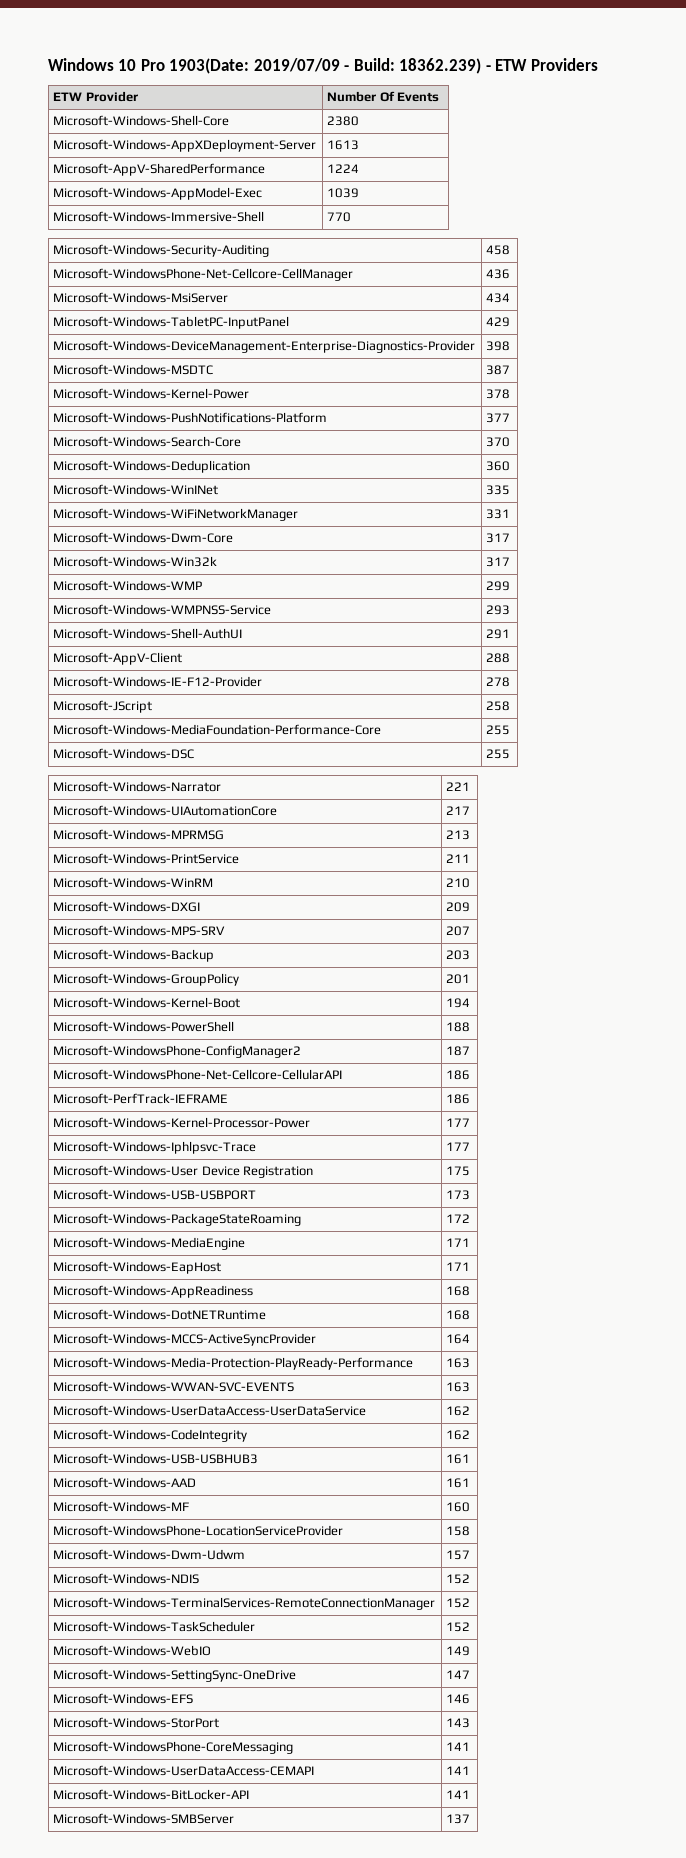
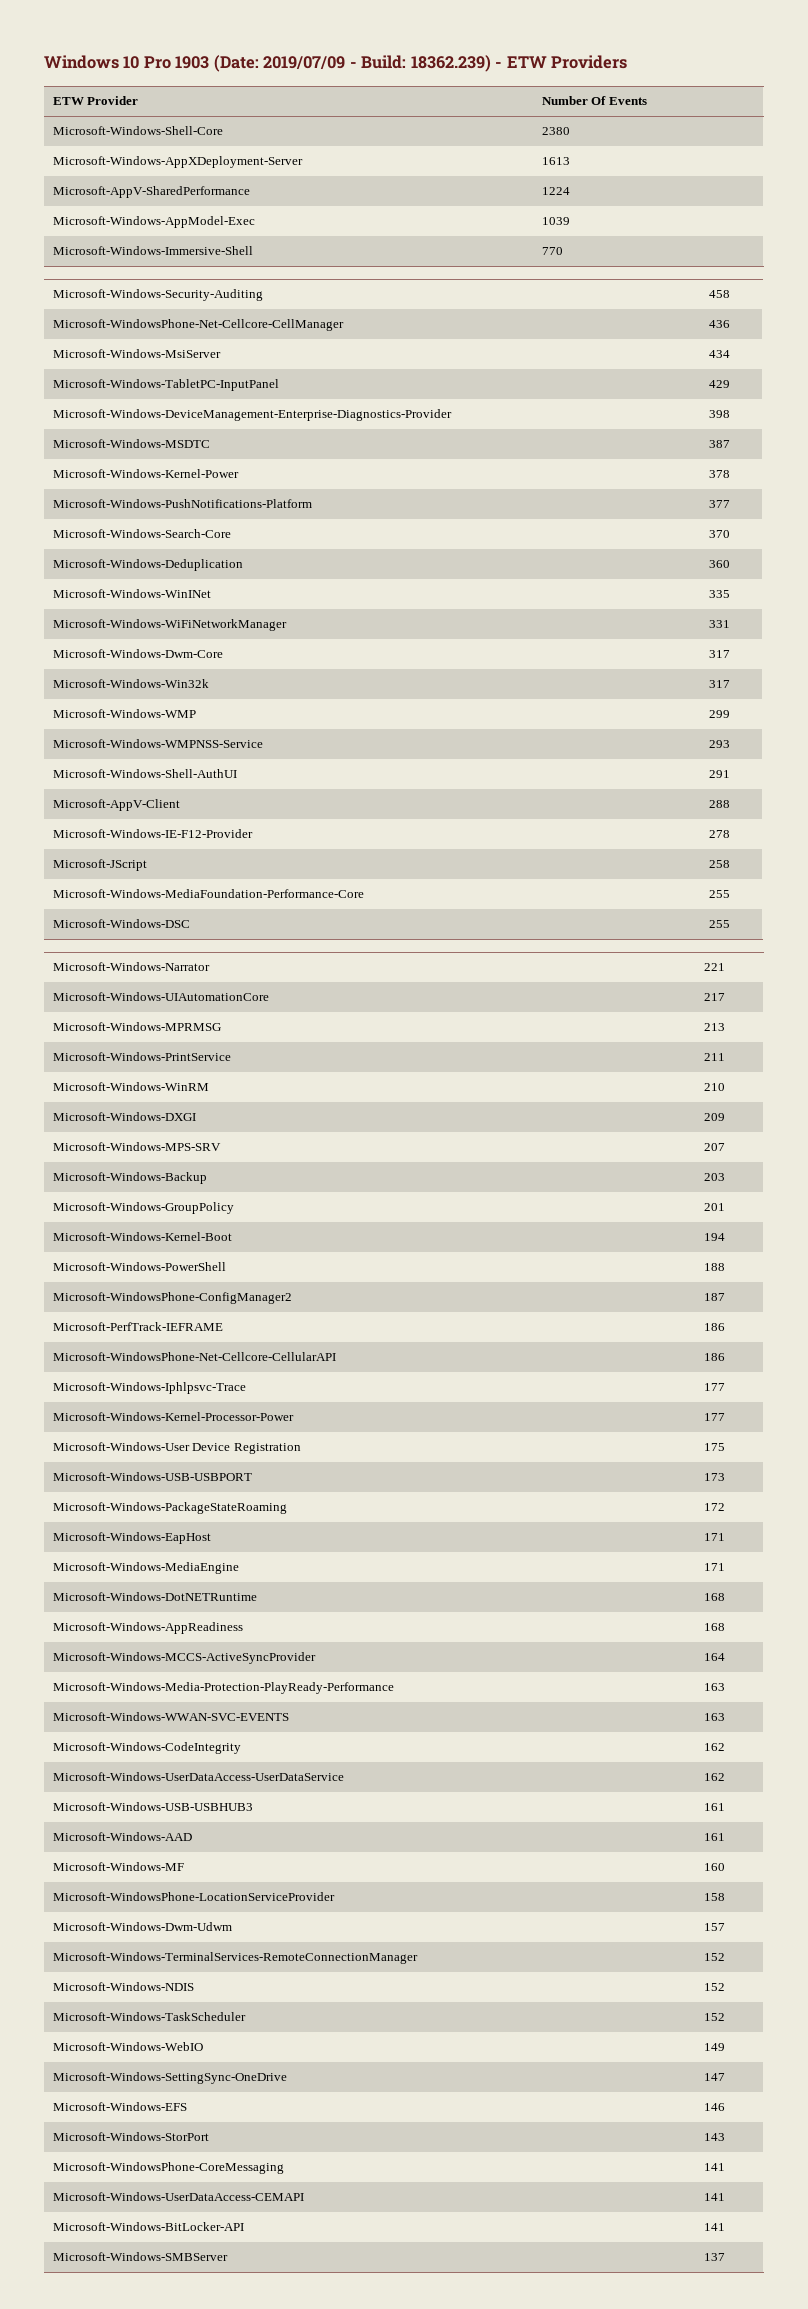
- Windows 10 Pro 1903(Date: 2019/07/09 - Build: 18362.239) - ETW Providers
+ Windows 10 Pro 1903 (Date: 2019/07/09 - Build: 18362.239) - ETW Providers
+ Microsoft-PerfTrack-IEFRAME | 186
- Microsoft-PerfTrack-IEFRAME | 186
+ Microsoft-Windows-Iphlpsvc-Trace | 177
  Microsoft-Windows-Kernel-Processor-Power | 177
- Microsoft-Windows-Iphlpsvc-Trace | 177
+ Microsoft-Windows-EapHost | 171
- Microsoft-Windows-EapHost | 171
+ Microsoft-Windows-DotNETRuntime | 168
  Microsoft-Windows-AppReadiness | 168
- Microsoft-Windows-DotNETRuntime | 168
+ Microsoft-Windows-CodeIntegrity | 162
  Microsoft-Windows-UserDataAccess-UserDataService | 162
- Microsoft-Windows-CodeIntegrity | 162
+ Microsoft-Windows-TerminalServices-RemoteConnectionManager | 152
  Microsoft-Windows-NDIS | 152
- Microsoft-Windows-TerminalServices-RemoteConnectionManager | 152

